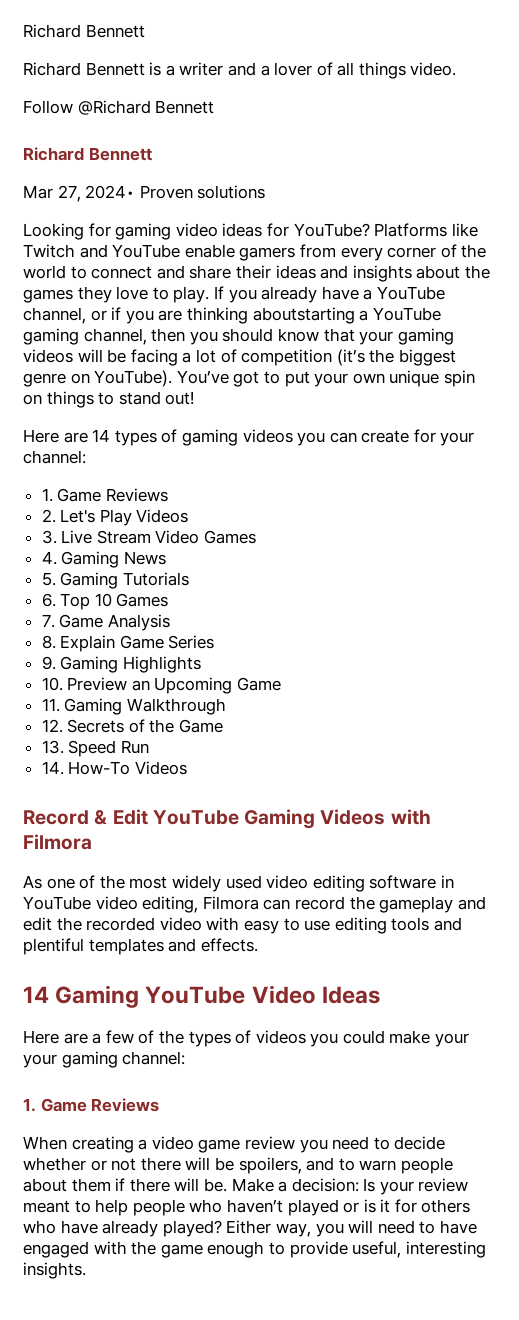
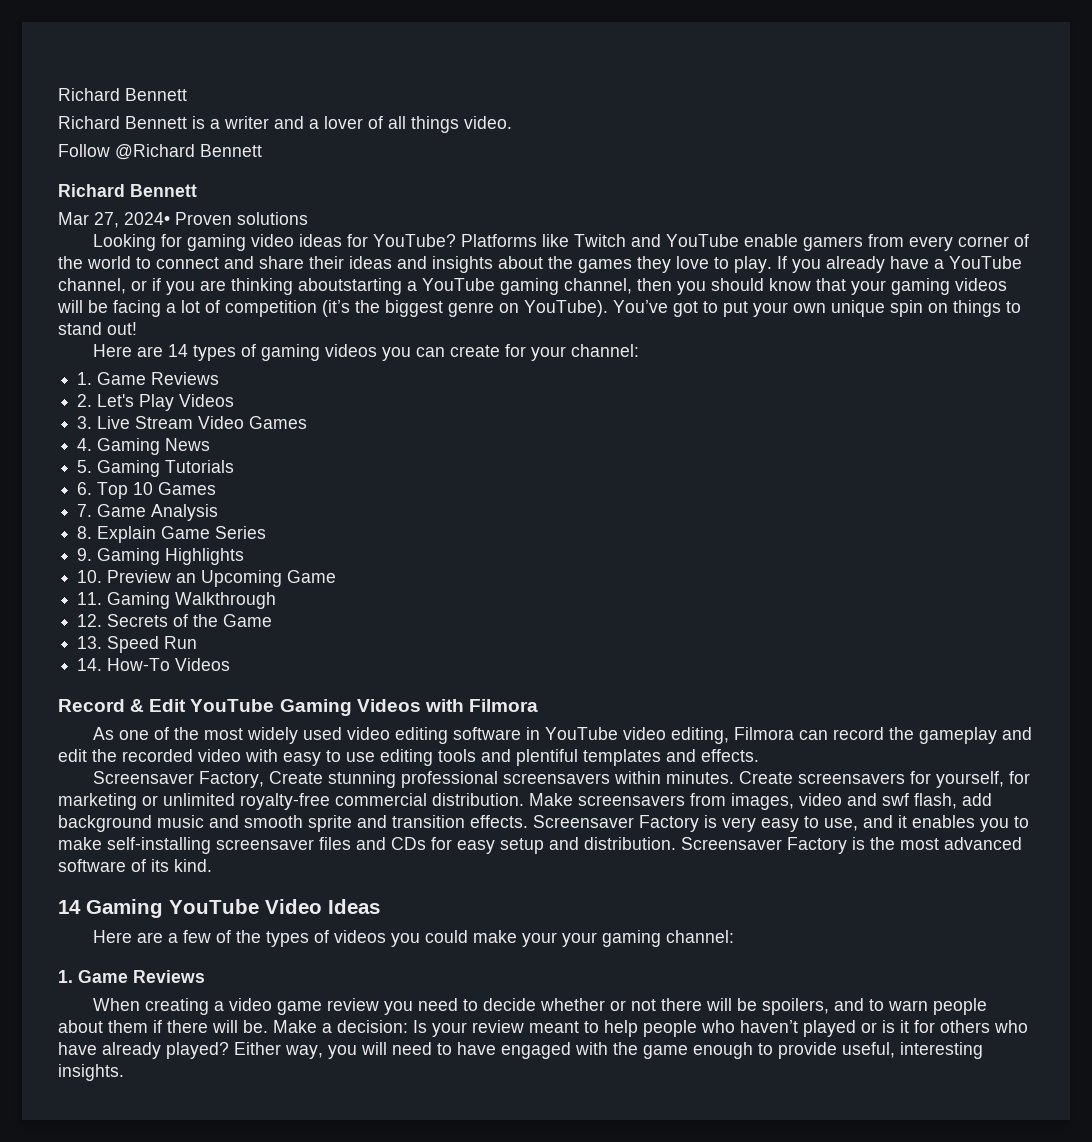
+ Screensaver Factory, Create stunning professional screensavers within minutes. Create screensavers for yourself, for marketing or unlimited royalty-free commercial distribution. Make screensavers from images, video and swf flash, add background music and smooth sprite and transition effects. Screensaver Factory is very easy to use, and it enables you to make self-installing screensaver files and CDs for easy setup and distribution. Screensaver Factory is the most advanced software of its kind.

